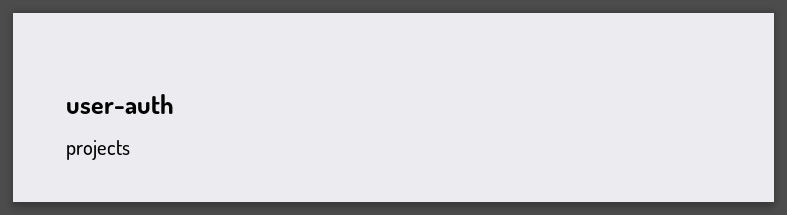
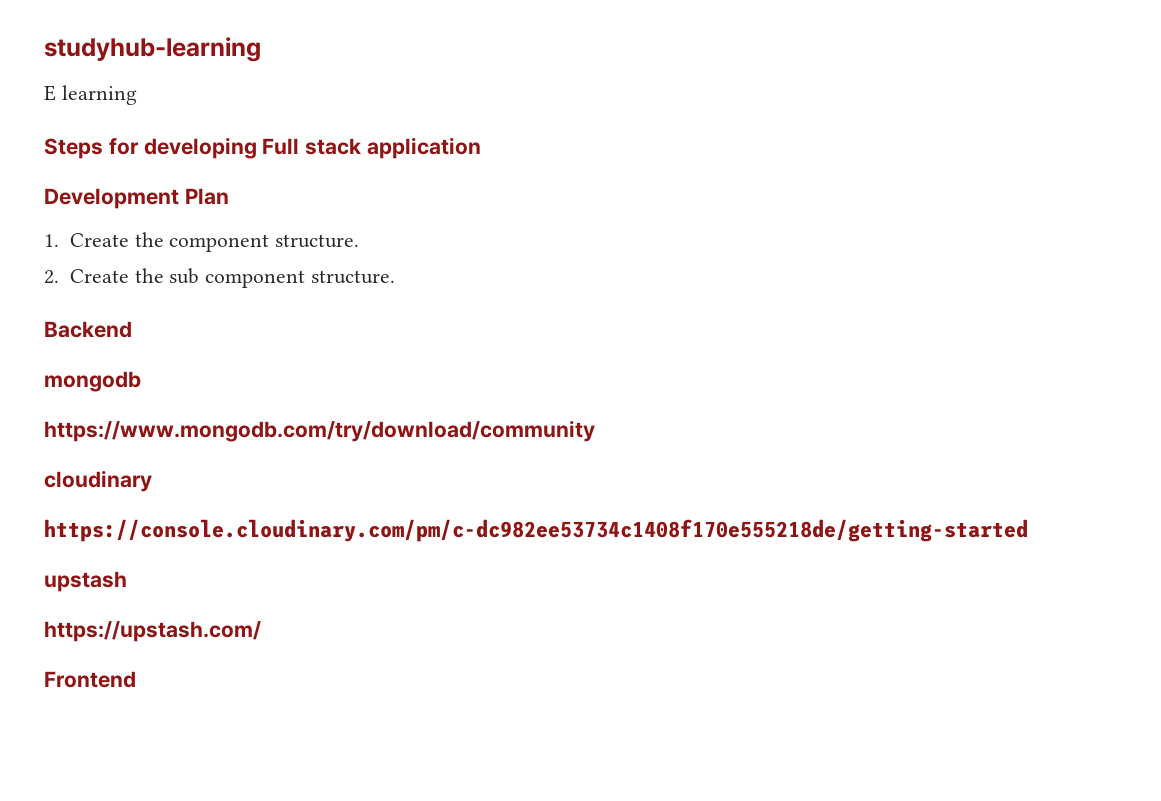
- user-auth
- projects
+ studyhub-learning
+ E learning
+ Steps for developing Full stack application
+ Development Plan
+ 1. Create the component structure.
+ 2. Create the sub component structure.
+ Backend
+ mongodb
+ https://www.mongodb.com/try/download/community
+ cloudinary
+ https://console.cloudinary.com/pm/c-dc982ee53734c1408f170e555218de/getting-started
+ upstash
+ https://upstash.com/
+ Frontend

